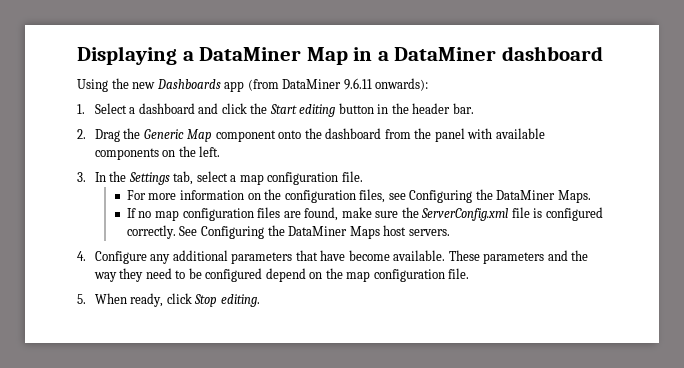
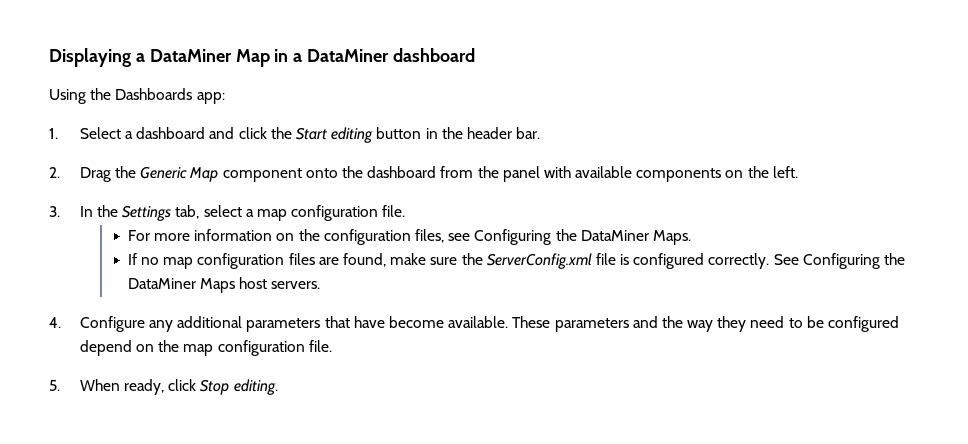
- Using the new Dashboards app (from DataMiner 9.6.11 onwards):
+ Using the Dashboards app:

